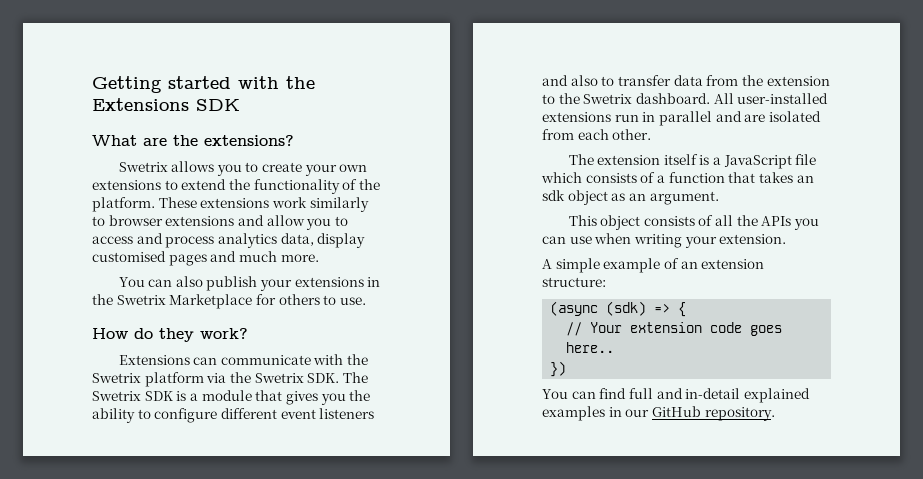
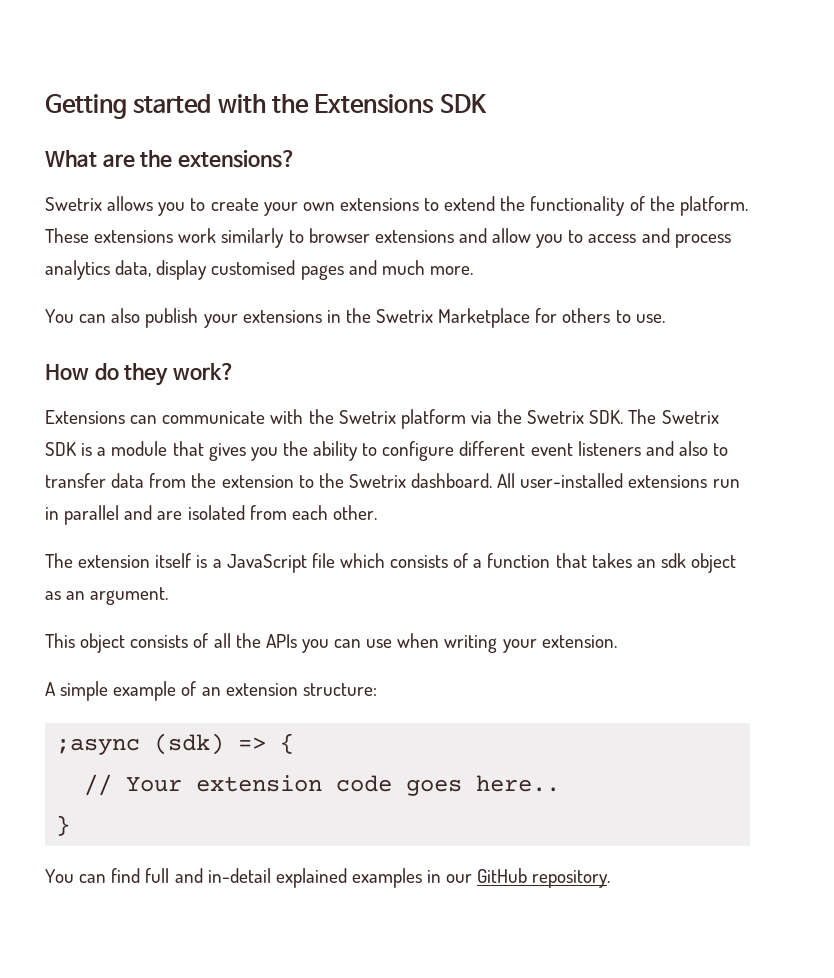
- (async (sdk) => {
+ ;async (sdk) => {
- })
+ }

